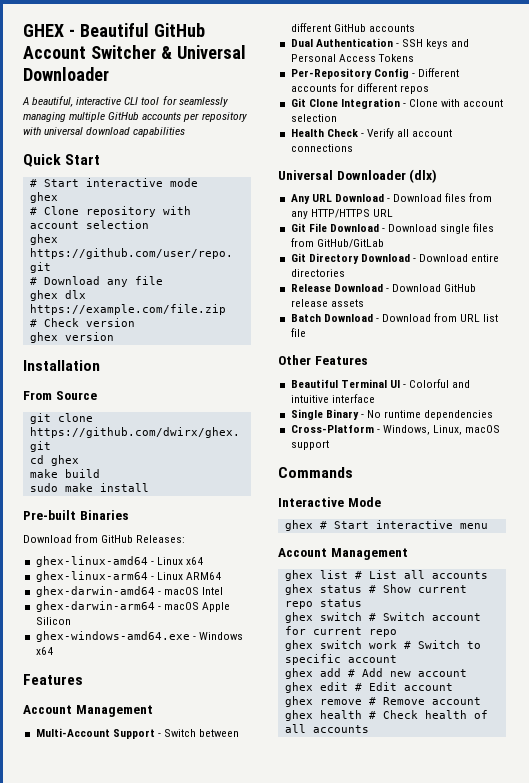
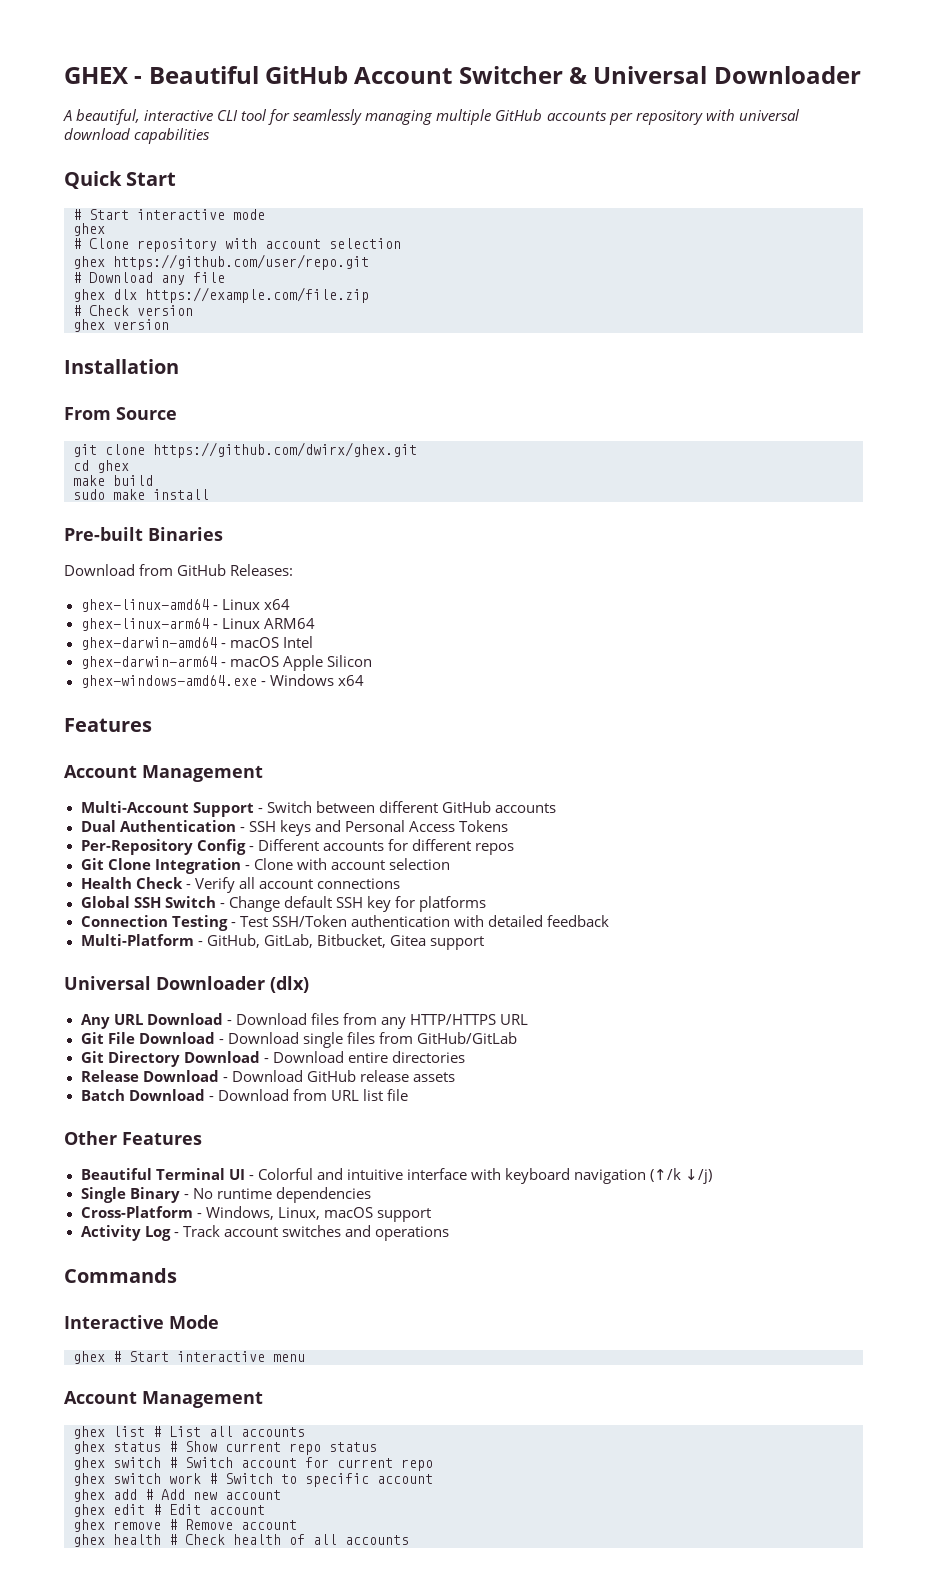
+ Global SSH Switch - Change default SSH key for platforms
+ Connection Testing - Test SSH/Token authentication with detailed feedback
+ Multi-Platform - GitHub, GitLab, Bitbucket, Gitea support
- Beautiful Terminal UI - Colorful and intuitive interface
+ Beautiful Terminal UI - Colorful and intuitive interface with keyboard navigation (↑/k ↓/j)
+ Activity Log - Track account switches and operations

